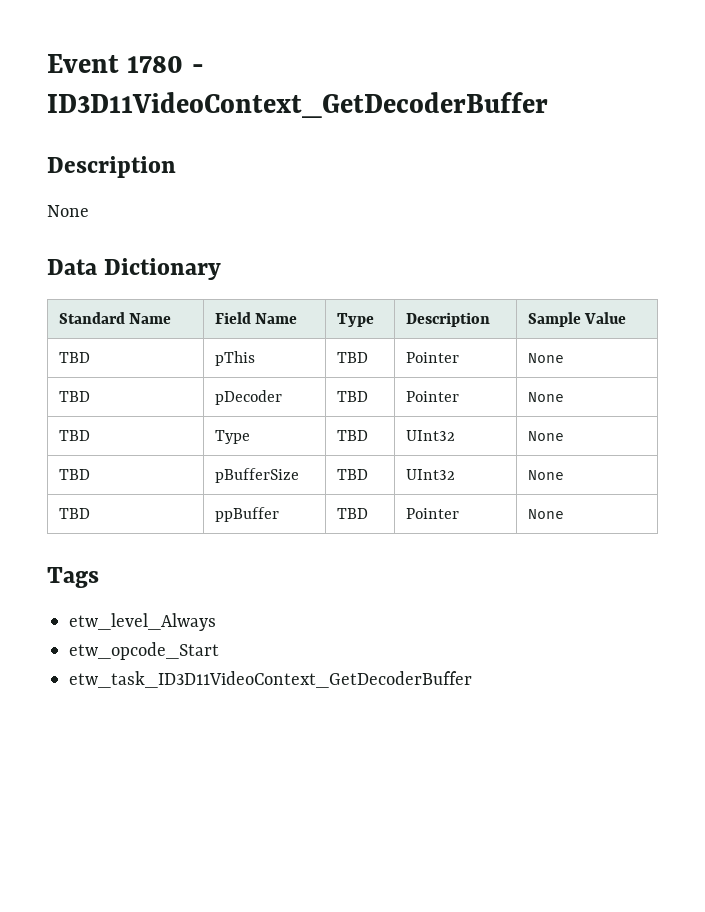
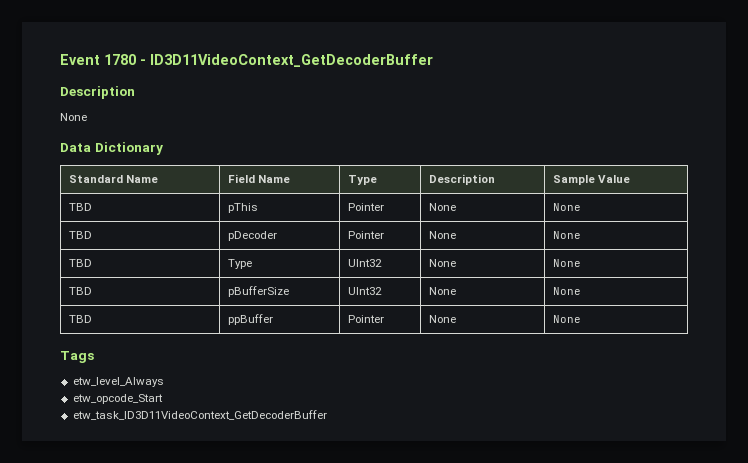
- TBD | pThis | TBD | Pointer | None
+ TBD | pThis | Pointer | None | None
- TBD | pDecoder | TBD | Pointer | None
+ TBD | pDecoder | Pointer | None | None
- TBD | Type | TBD | UInt32 | None
+ TBD | Type | UInt32 | None | None
- TBD | pBufferSize | TBD | UInt32 | None
+ TBD | pBufferSize | UInt32 | None | None
- TBD | ppBuffer | TBD | Pointer | None
+ TBD | ppBuffer | Pointer | None | None

